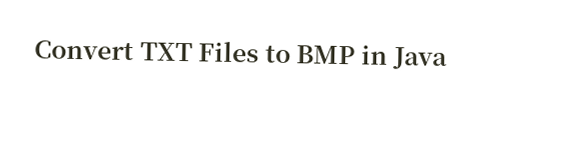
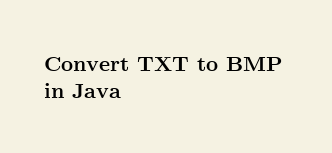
- Convert TXT Files to BMP in Java
+ Convert TXT to BMP in Java

